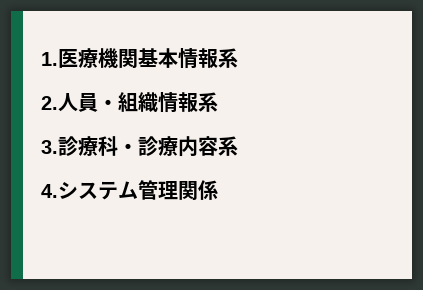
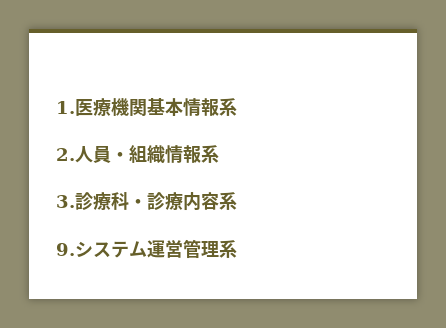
- 4.システム管理関係
+ 9.システム運営管理系

